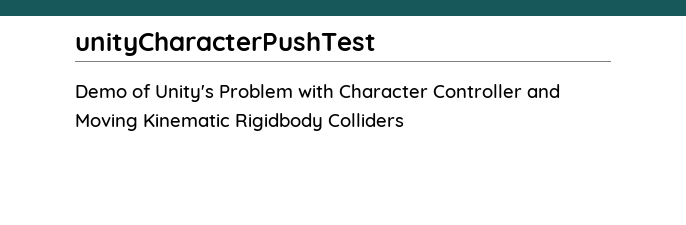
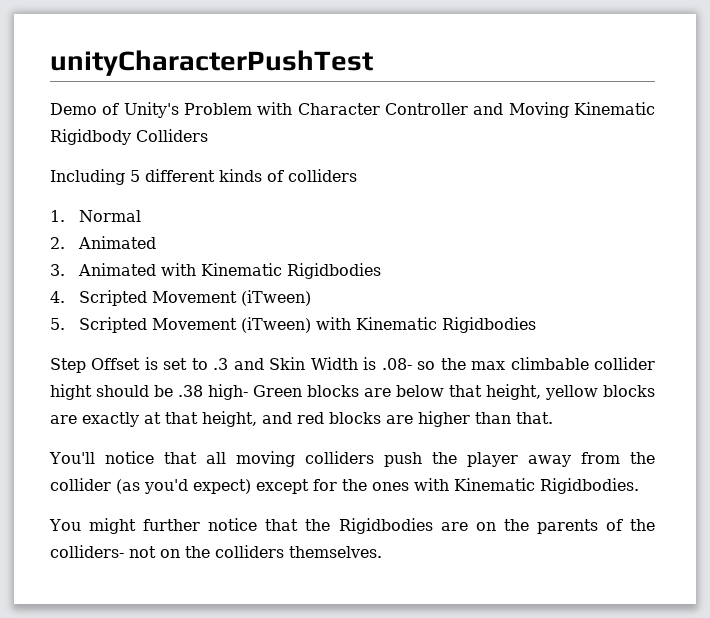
+ Including 5 different kinds of colliders
+ 1. Normal
+ 2. Animated
+ 3. Animated with Kinematic Rigidbodies
+ 4. Scripted Movement (iTween)
+ 5. Scripted Movement (iTween) with Kinematic Rigidbodies
+ Step Offset is set to .3 and Skin Width is .08- so the max climbable collider hight should be .38 high- Green blocks are below that height, yellow blocks are exactly at that height, and red blocks are higher than that.
+ You'll notice that all moving colliders push the player away from the collider (as you'd expect) except for the ones with Kinematic Rigidbodies.
+ You might further notice that the Rigidbodies are on the parents of the colliders- not on the colliders themselves.

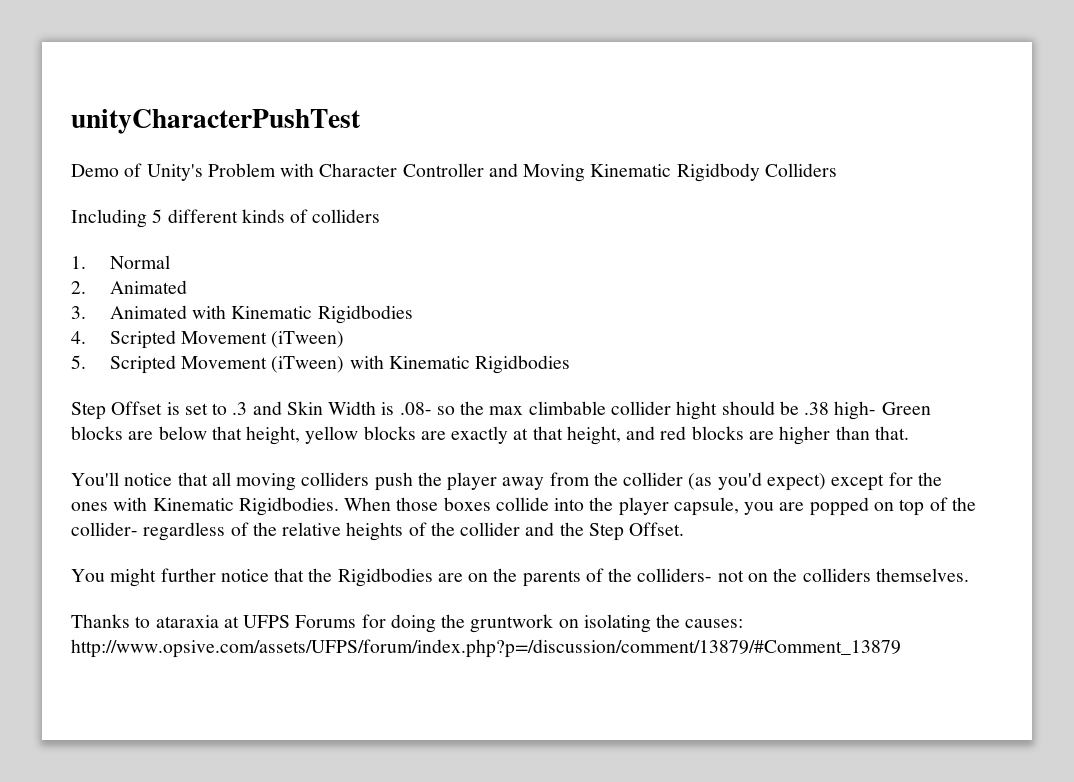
+ When those boxes collide into the player capsule, you are popped on top of the collider- regardless of the relative heights of the collider and the Step Offset.
+ Thanks to ataraxia at UFPS Forums for doing the gruntwork on isolating the causes: http://www.opsive.com/assets/UFPS/forum/index.php?p=/discussion/comment/13879/#Comment_13879

